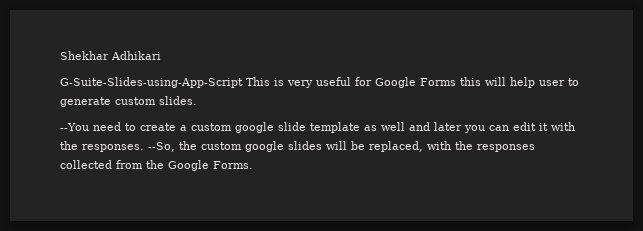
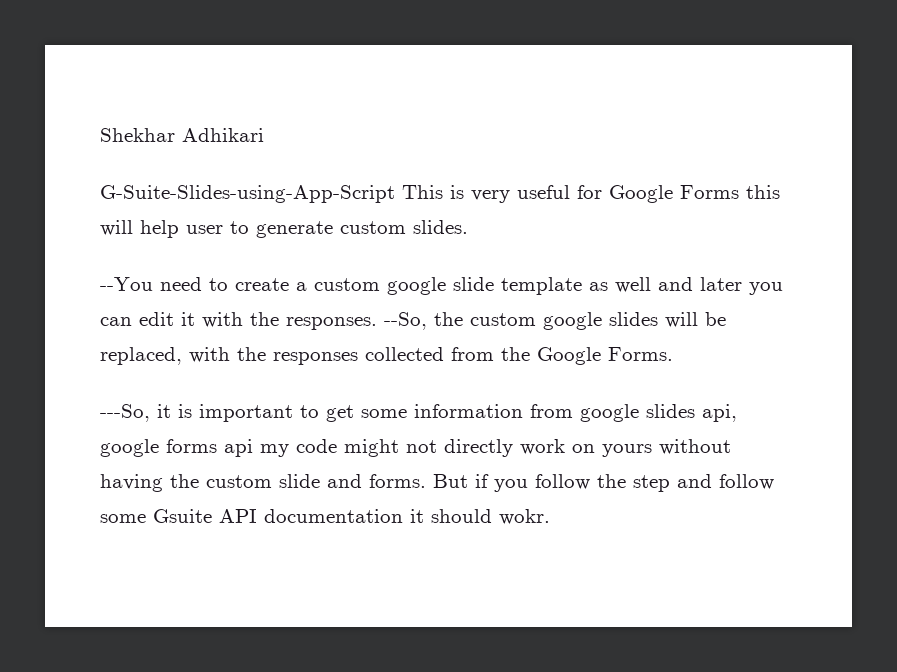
+ ---So, it is important to get some information from google slides api, google forms api my code might not directly work on yours without having the custom slide and forms. But if you follow the step and follow some Gsuite API documentation it should wokr.

